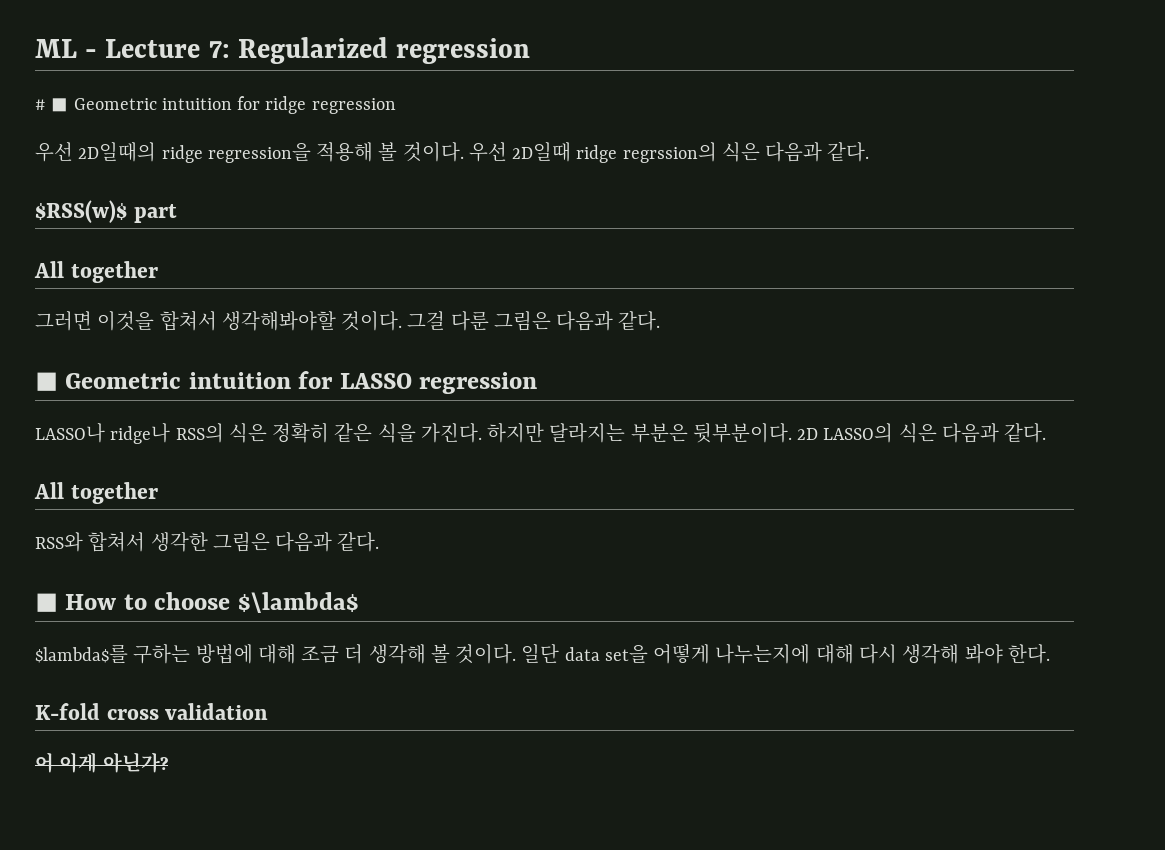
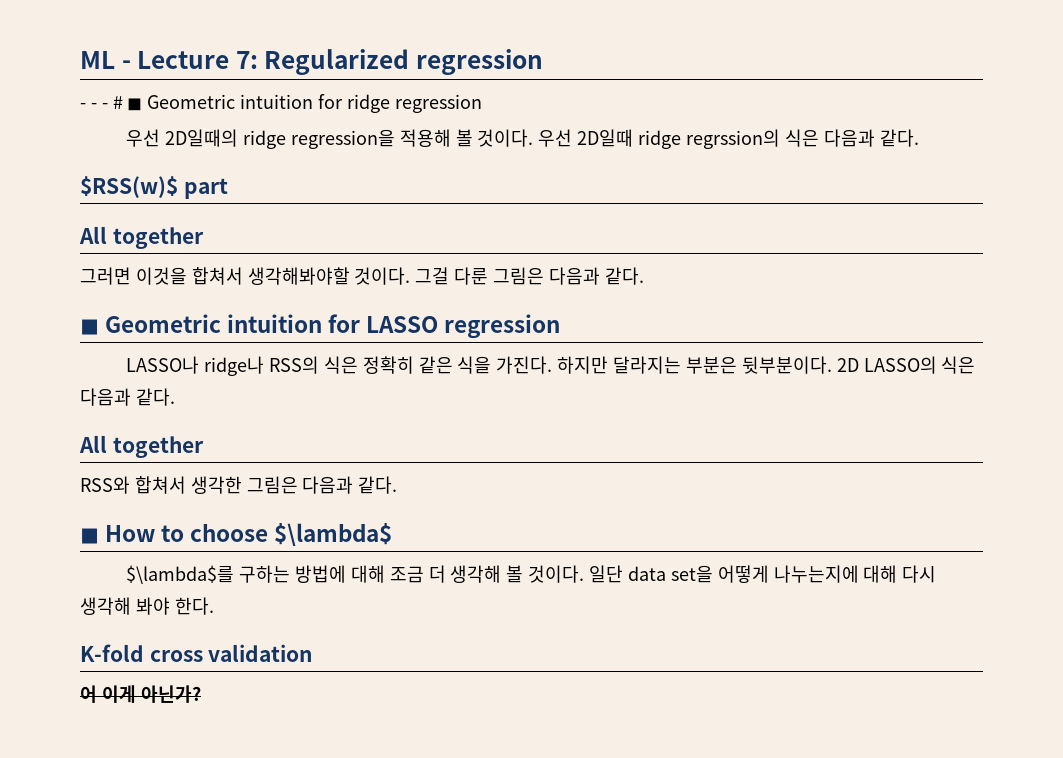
- # ◼ Geometric intuition for ridge regression
+ - - - # ◼ Geometric intuition for ridge regression
- $lambda$를 구하는 방법에 대해 조금 더 생각해 볼 것이다.
+ $\lambda$를 구하는 방법에 대해 조금 더 생각해 볼 것이다.

